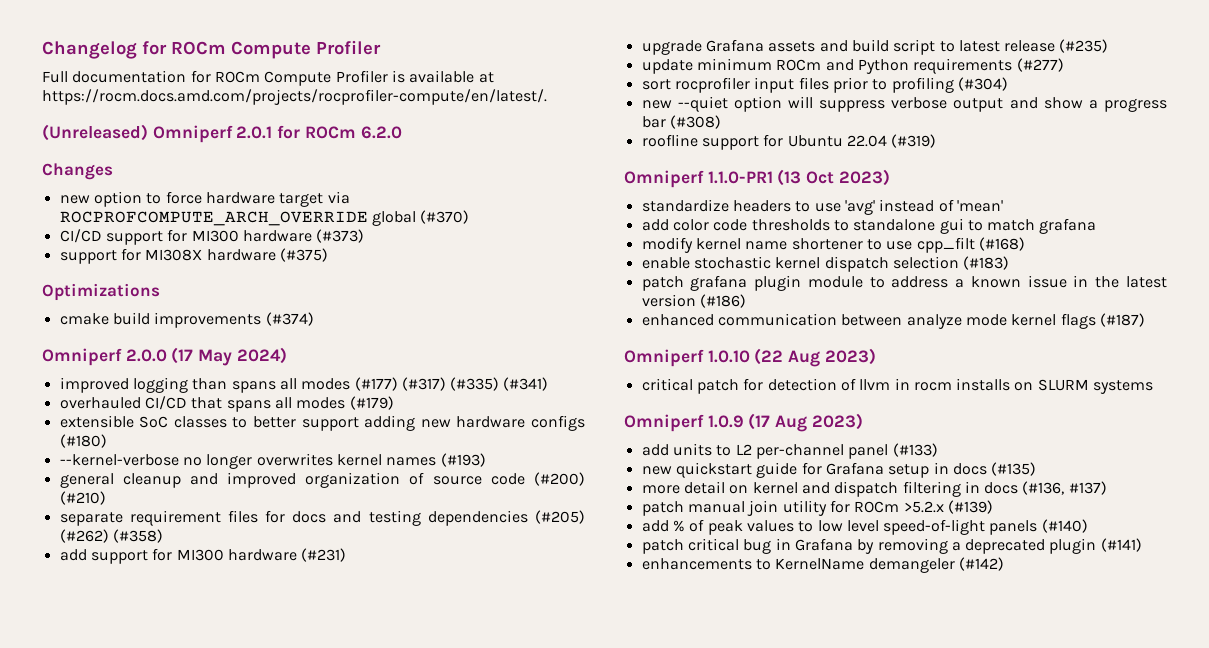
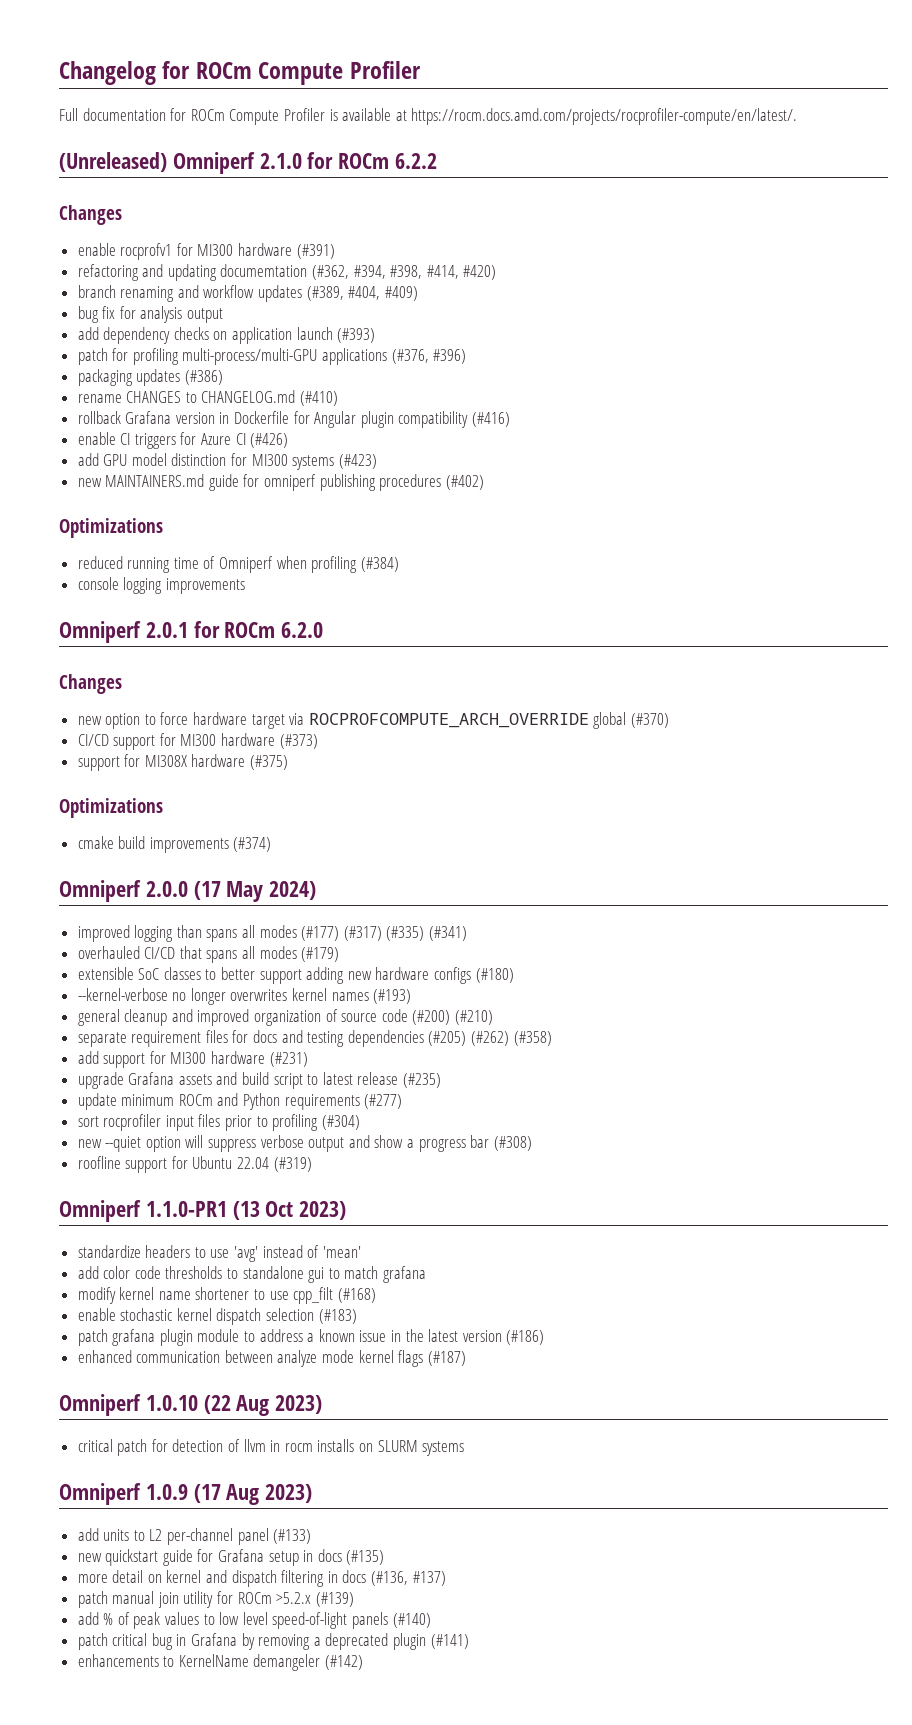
- (Unreleased) Omniperf 2.0.1 for ROCm 6.2.0
+ (Unreleased) Omniperf 2.1.0 for ROCm 6.2.2
+ Changes
+ enable rocprofv1 for MI300 hardware (#391)
+ refactoring and updating documemtation (#362, #394, #398, #414, #420)
+ branch renaming and workflow updates (#389, #404, #409)
+ bug fix for analysis output
+ add dependency checks on application launch (#393)
+ patch for profiling multi-process/multi-GPU applications (#376, #396)
+ packaging updates (#386)
+ rename CHANGES to CHANGELOG.md (#410)
+ rollback Grafana version in Dockerfile for Angular plugin compatibility (#416)
+ enable CI triggers for Azure CI (#426)
+ add GPU model distinction for MI300 systems (#423)
+ new MAINTAINERS.md guide for omniperf publishing procedures (#402)
+ Optimizations
+ reduced running time of Omniperf when profiling (#384)
+ console logging improvements
+ Omniperf 2.0.1 for ROCm 6.2.0

